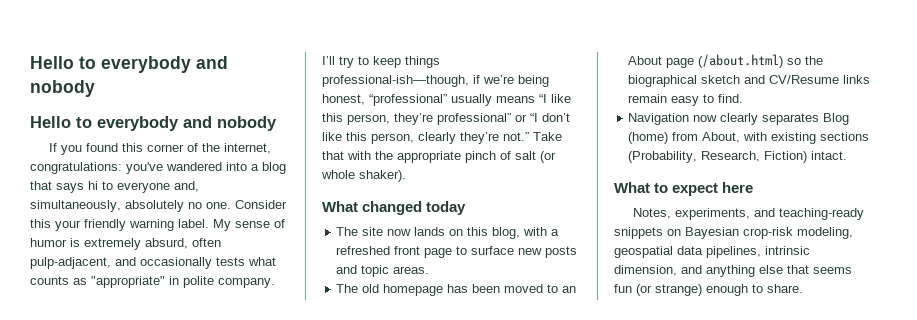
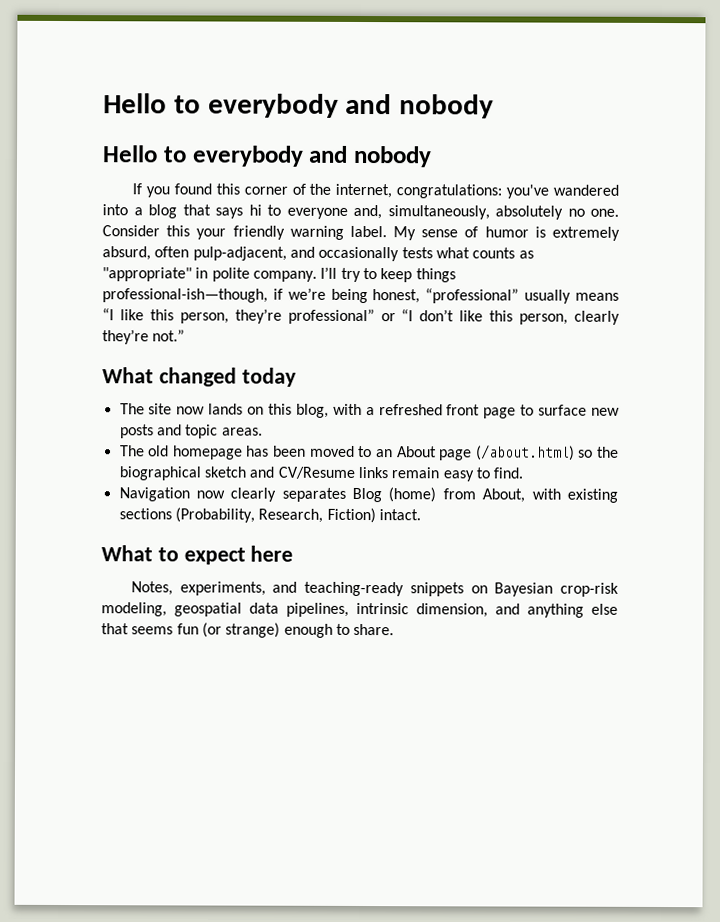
- Take that with the appropriate pinch of salt (or whole shaker).

